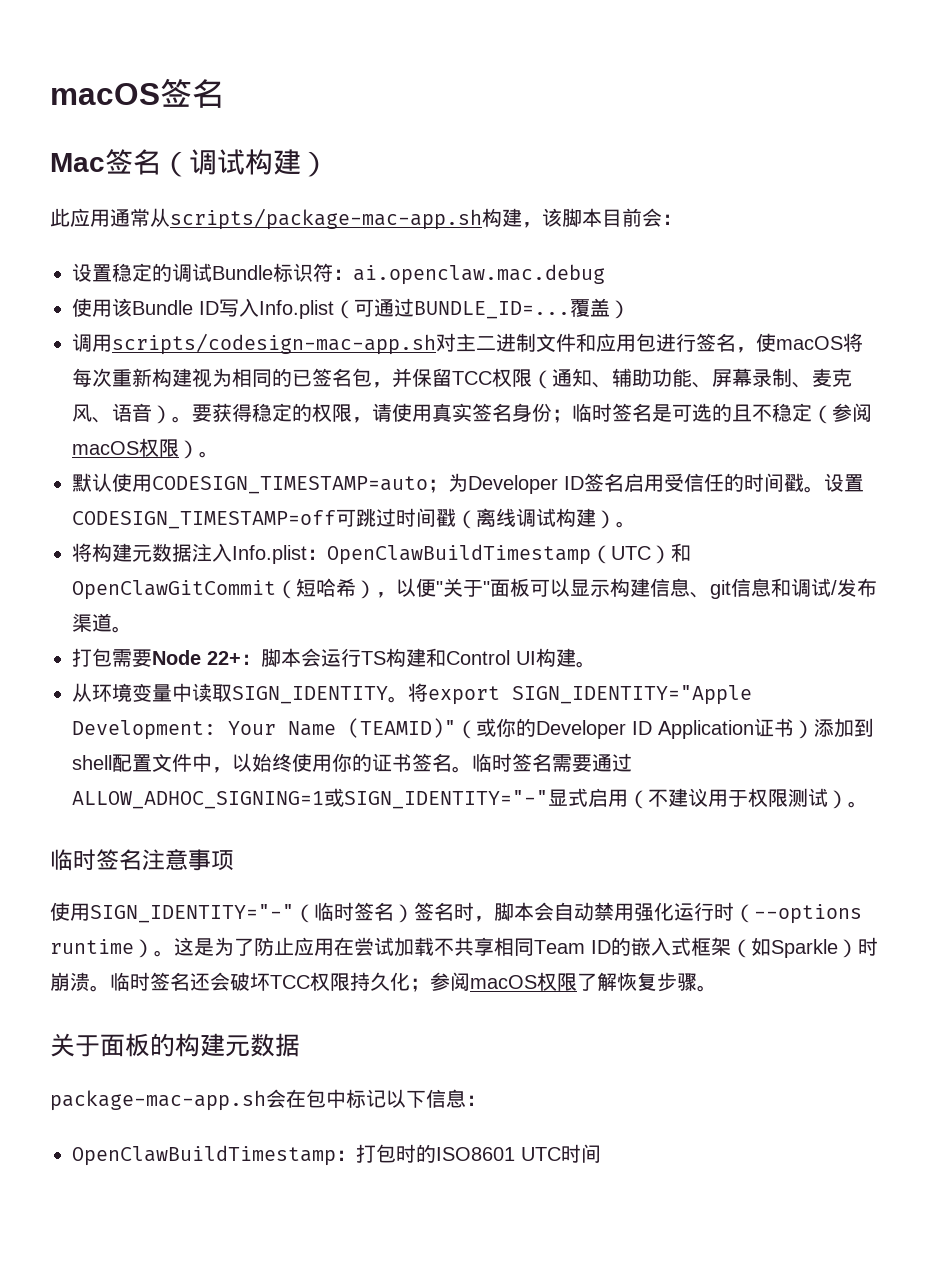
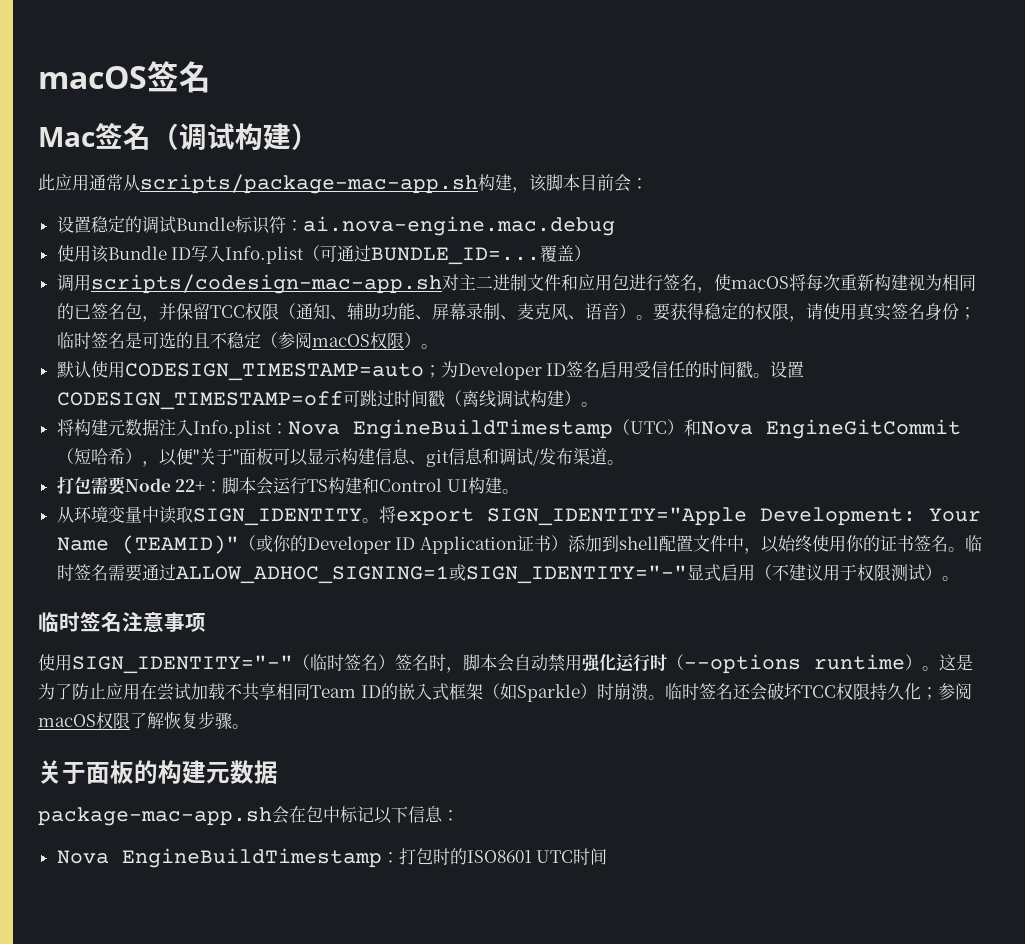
- 设置稳定的调试Bundle标识符：ai.openclaw.mac.debug
+ 设置稳定的调试Bundle标识符：ai.nova-engine.mac.debug
- 将构建元数据注入Info.plist：OpenClawBuildTimestamp（UTC）和OpenClawGitCommit（短哈希），以便"关于"面板可以显示构建信息、git信息和调试/发布渠道。
+ 将构建元数据注入Info.plist：Nova EngineBuildTimestamp（UTC）和Nova EngineGitCommit（短哈希），以便"关于"面板可以显示构建信息、git信息和调试/发布渠道。
- OpenClawBuildTimestamp：打包时的ISO8601 UTC时间
+ Nova EngineBuildTimestamp：打包时的ISO8601 UTC时间

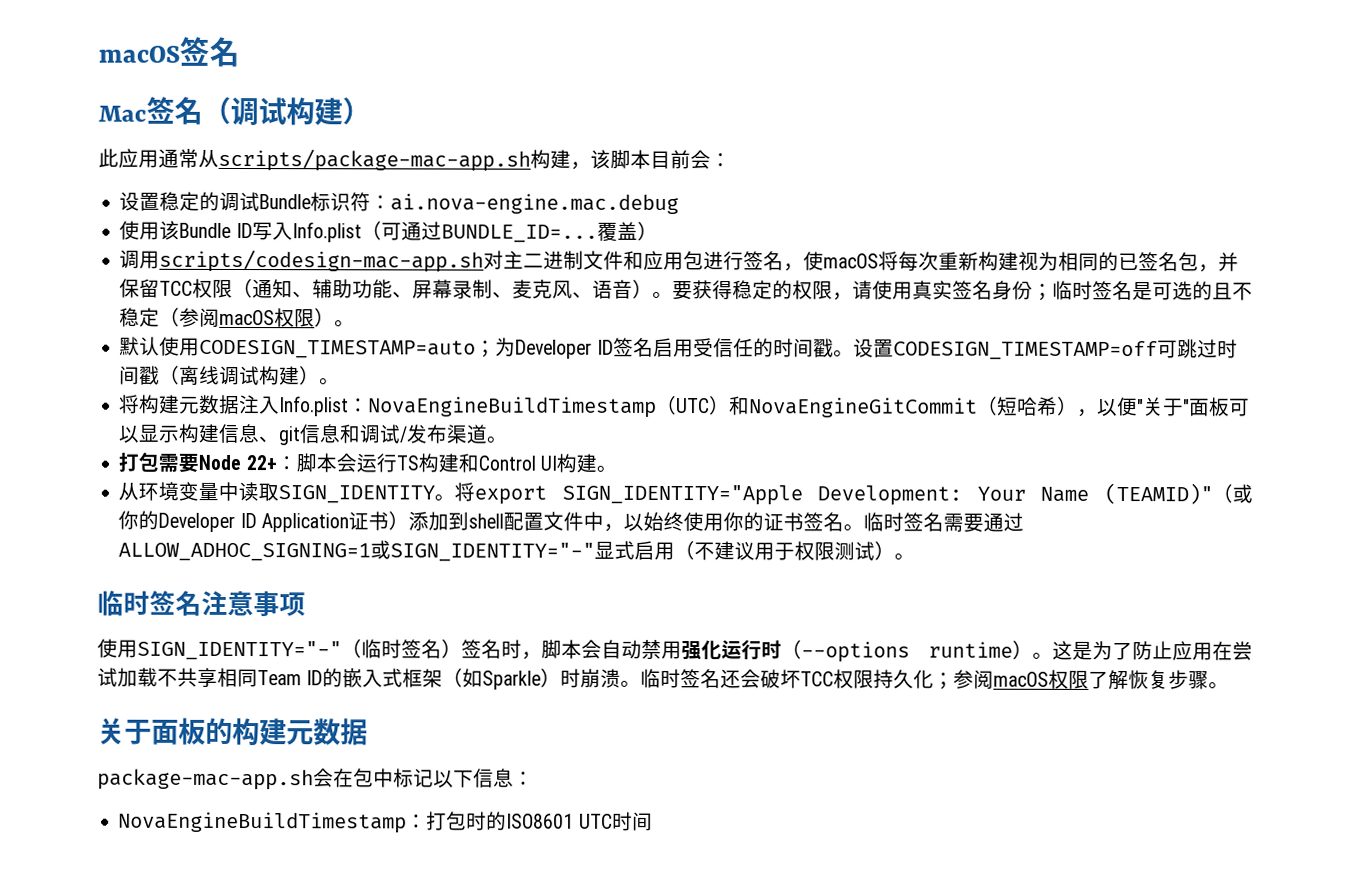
- 将构建元数据注入Info.plist：Nova EngineBuildTimestamp（UTC）和Nova EngineGitCommit（短哈希），以便"关于"面板可以显示构建信息、git信息和调试/发布渠道。
+ 将构建元数据注入Info.plist：NovaEngineBuildTimestamp（UTC）和NovaEngineGitCommit（短哈希），以便"关于"面板可以显示构建信息、git信息和调试/发布渠道。
- Nova EngineBuildTimestamp：打包时的ISO8601 UTC时间
+ NovaEngineBuildTimestamp：打包时的ISO8601 UTC时间

